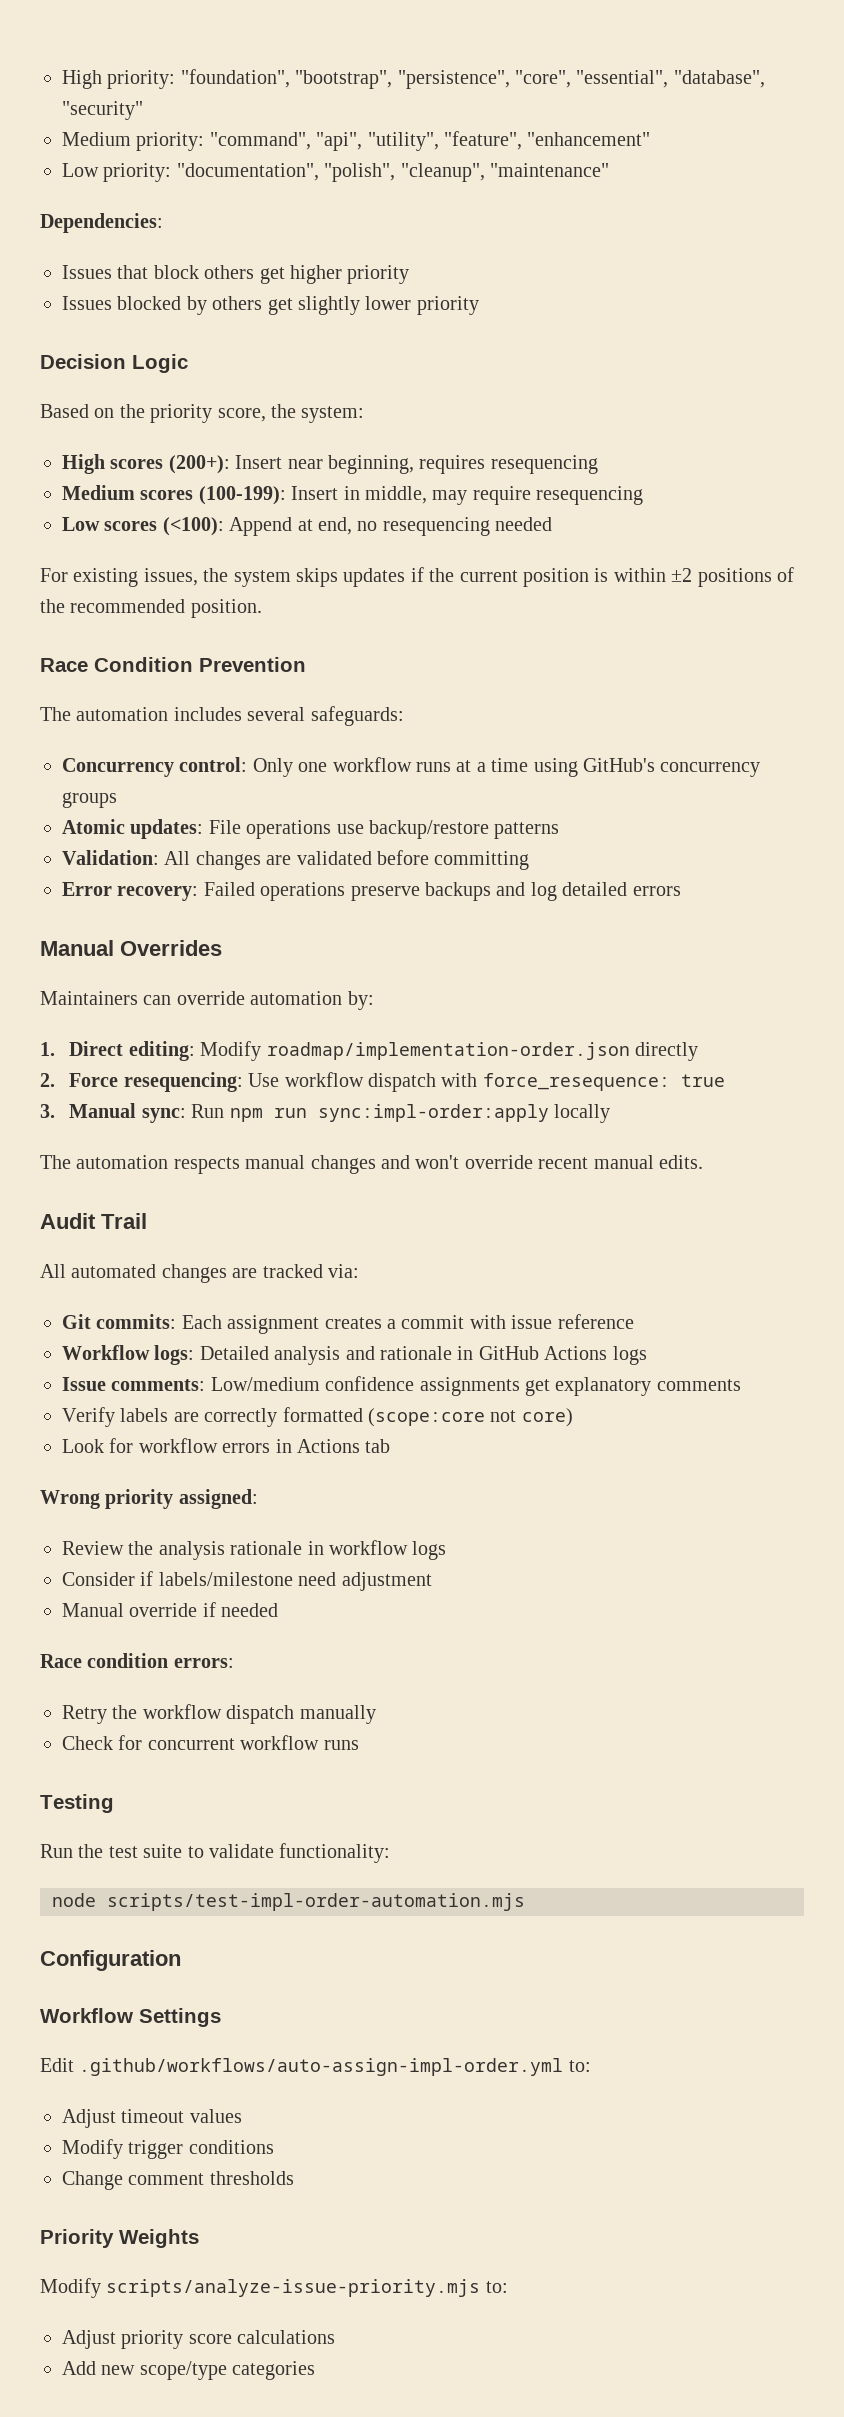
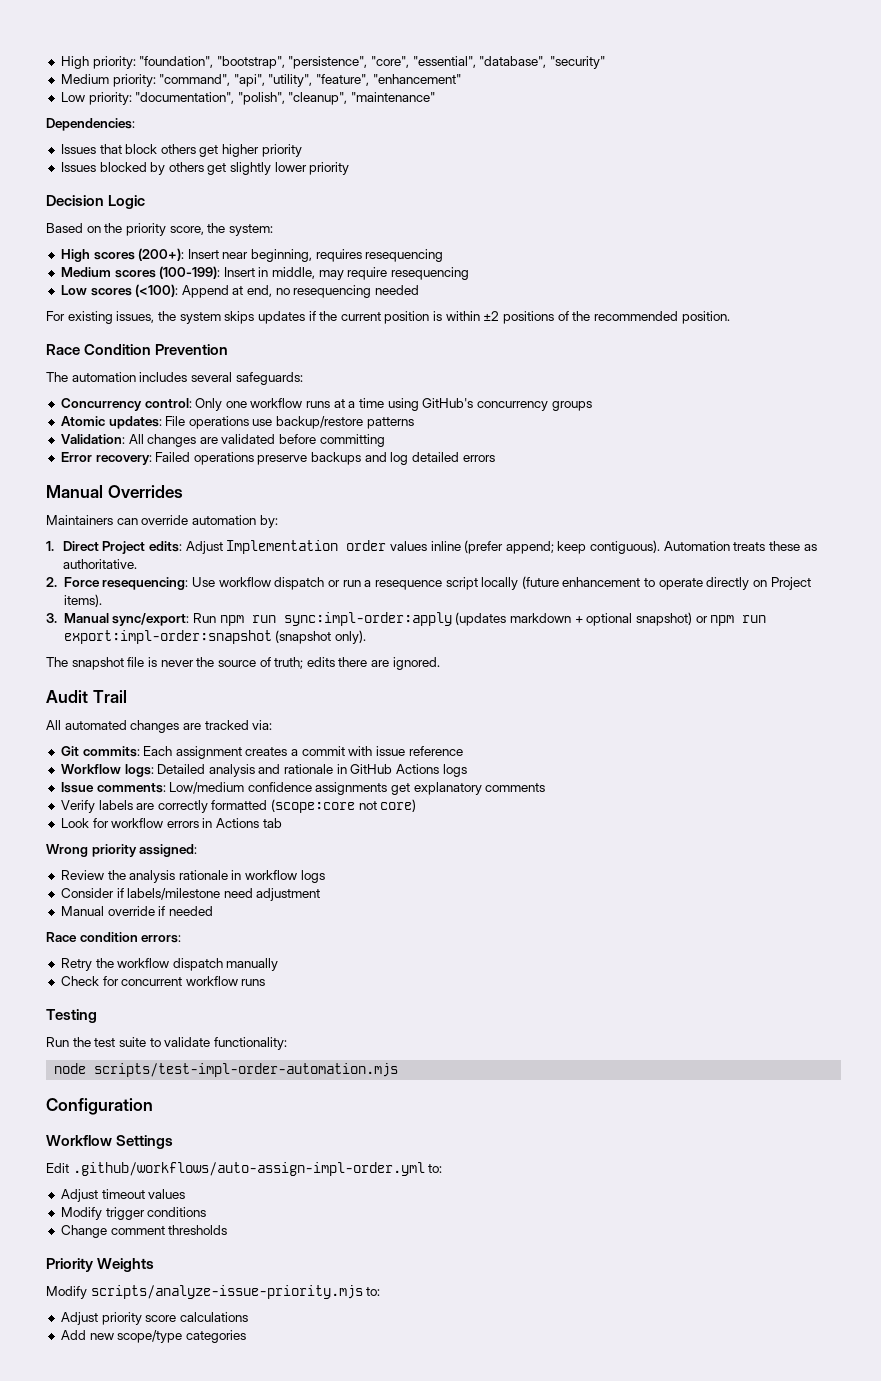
- 1. Direct editing: Modify roadmap/implementation-order.json directly
+ 1. Direct Project edits: Adjust Implementation order values inline (prefer append; keep contiguous). Automation treats these as authoritative.
- 2. Force resequencing: Use workflow dispatch with force_resequence: true
+ 2. Force resequencing: Use workflow dispatch or run a resequence script locally (future enhancement to operate directly on Project items).
- 3. Manual sync: Run npm run sync:impl-order:apply locally
- The automation respects manual changes and won't override recent manual edits.
+ 3. Manual sync/export: Run npm run sync:impl-order:apply (updates markdown + optional snapshot) or npm run export:impl-order:snapshot (snapshot only).
+ The snapshot file is never the source of truth; edits there are ignored.

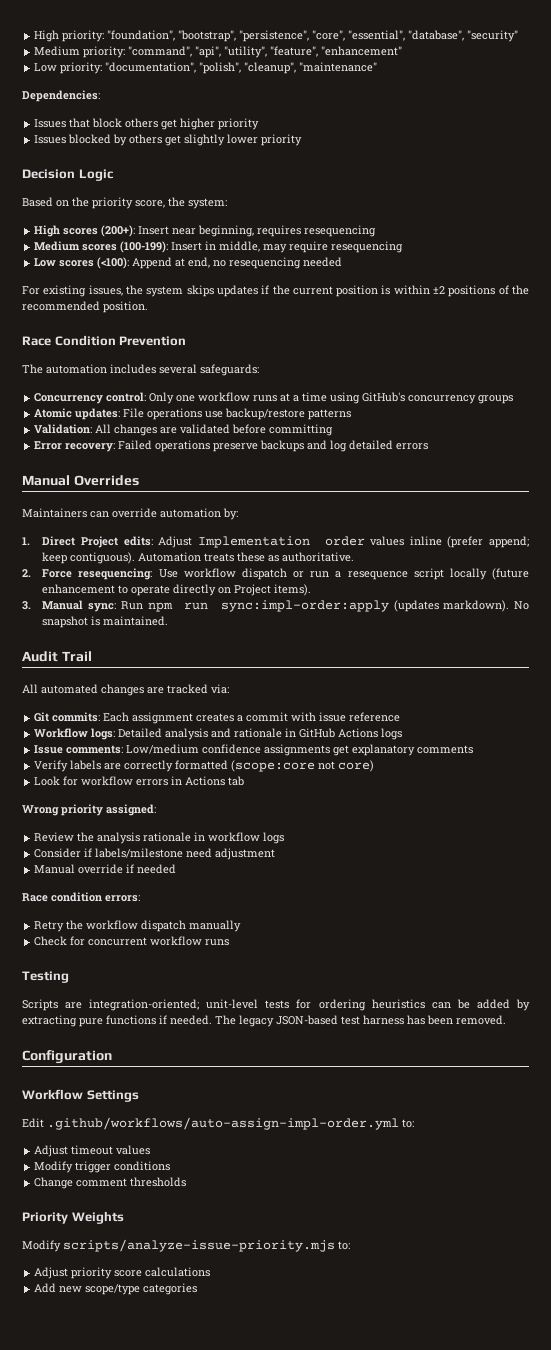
- 3. Manual sync/export: Run npm run sync:impl-order:apply (updates markdown + optional snapshot) or npm run export:impl-order:snapshot (snapshot only).
- The snapshot file is never the source of truth; edits there are ignored.
+ 3. Manual sync: Run npm run sync:impl-order:apply (updates markdown). No snapshot is maintained.
- Run the test suite to validate functionality:
- node scripts/test-impl-order-automation.mjs
+ Scripts are integration-oriented; unit-level tests for ordering heuristics can be added by extracting pure functions if needed. The legacy JSON-based test harness has been removed.

